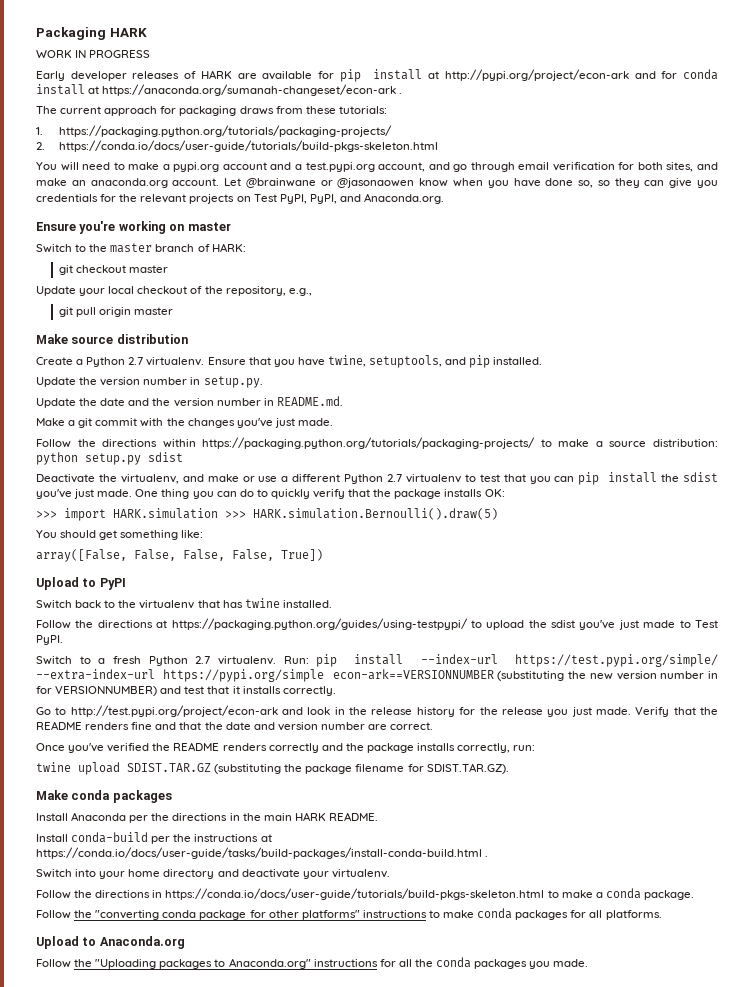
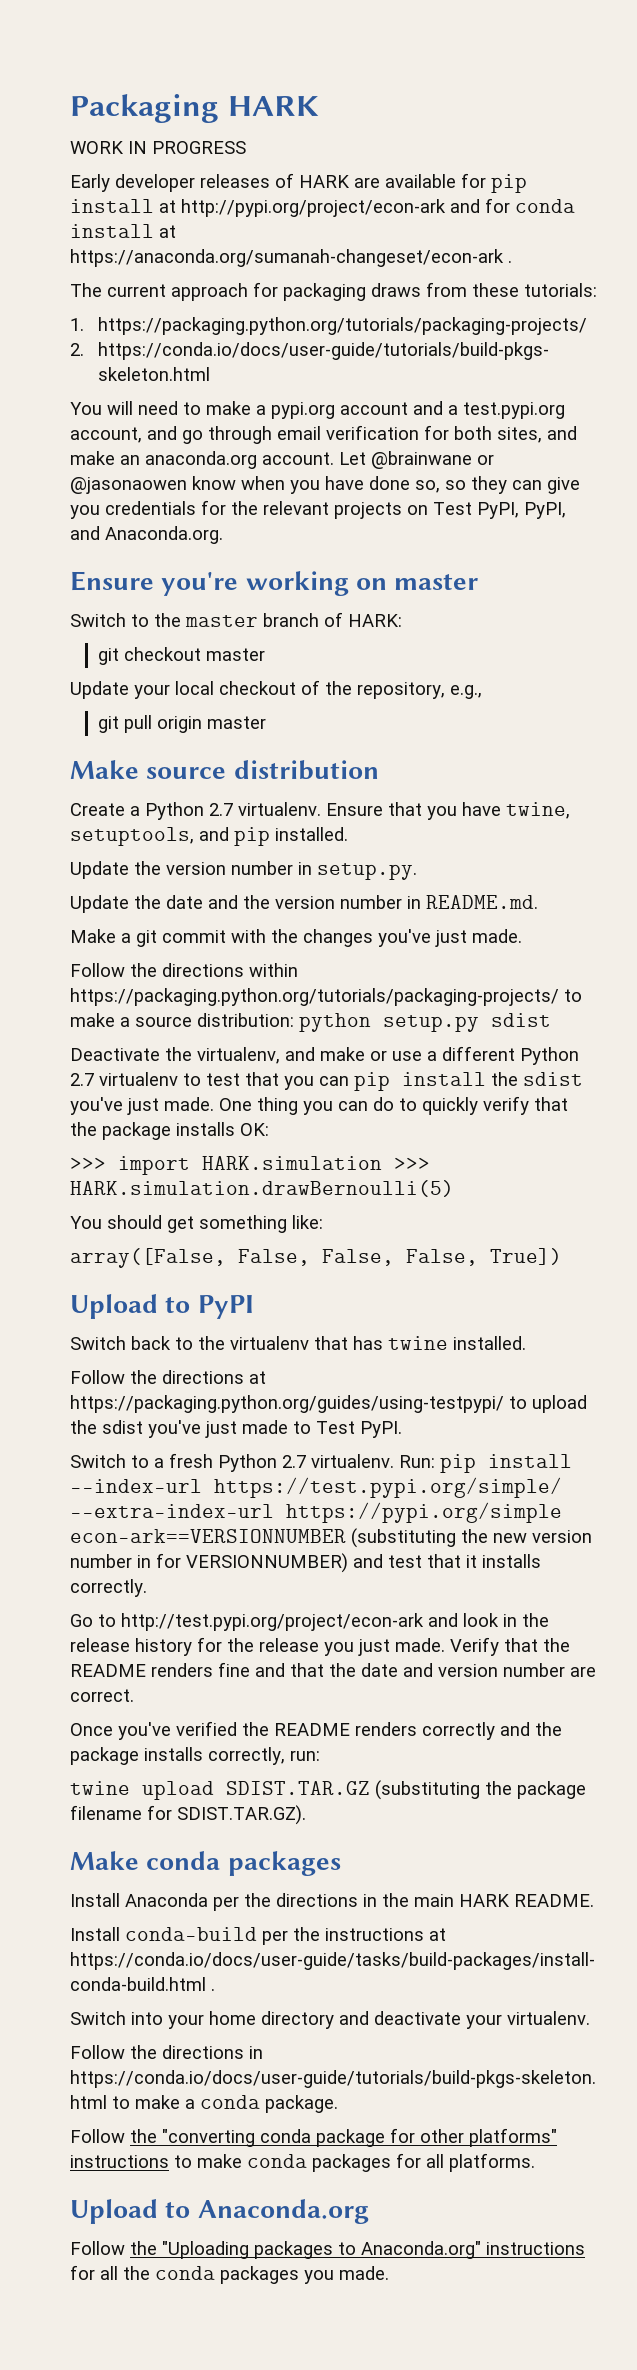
- >>> import HARK.simulation >>> HARK.simulation.Bernoulli().draw(5)
+ >>> import HARK.simulation >>> HARK.simulation.drawBernoulli(5)

